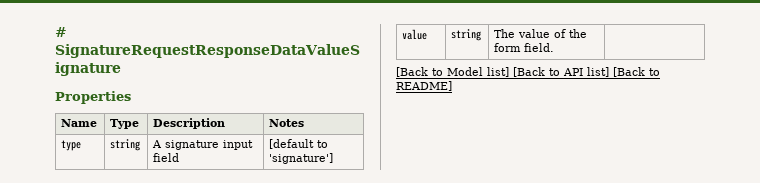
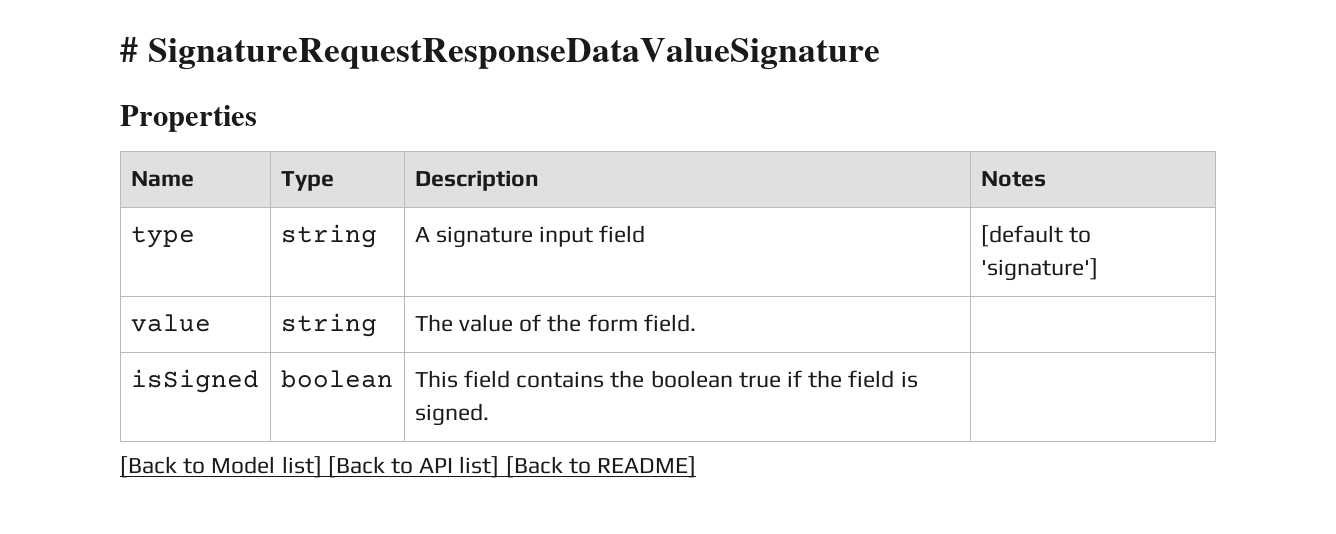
+ isSigned | boolean | This field contains the boolean true if the field is signed. |

